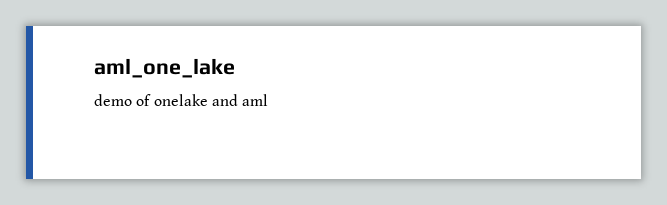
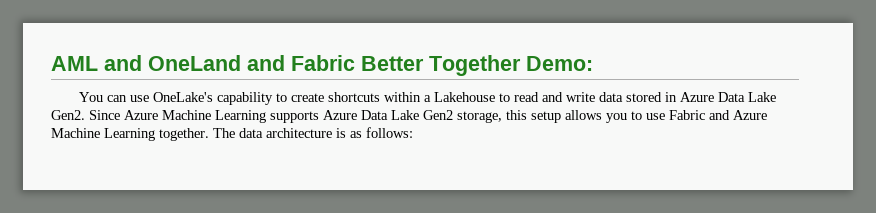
- aml_one_lake
- demo of onelake and aml
+ AML and OneLand and Fabric Better Together Demo:
+ You can use OneLake's capability to create shortcuts within a Lakehouse to read and write data stored in Azure Data Lake Gen2. Since Azure Machine Learning supports Azure Data Lake Gen2 storage, this setup allows you to use Fabric and Azure Machine Learning together. The data architecture is as follows:

